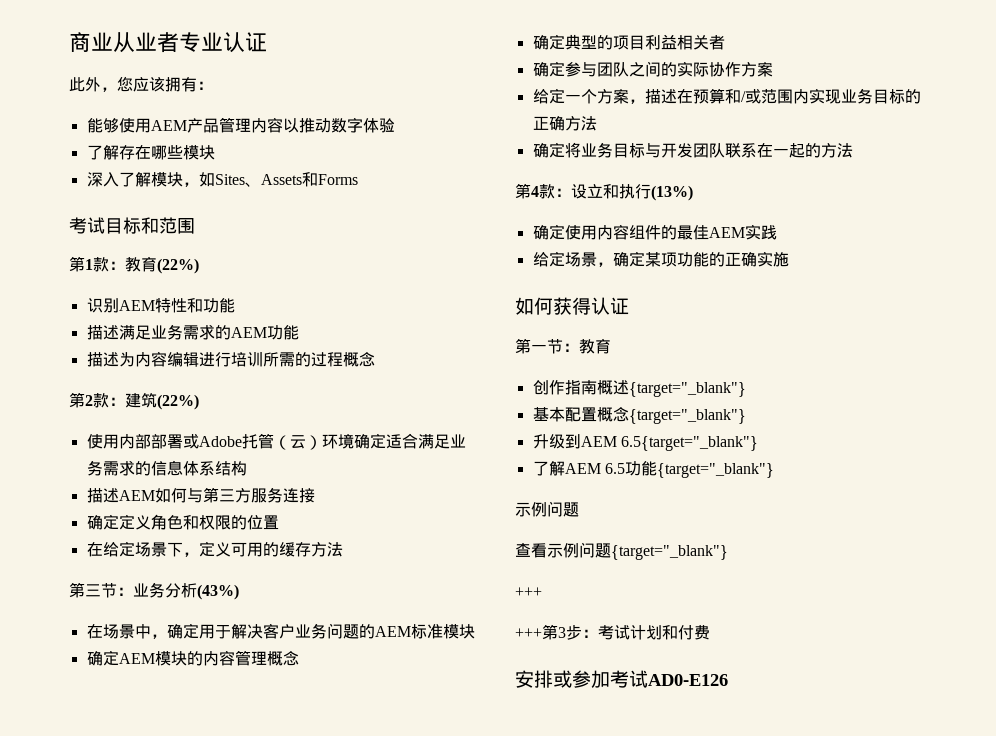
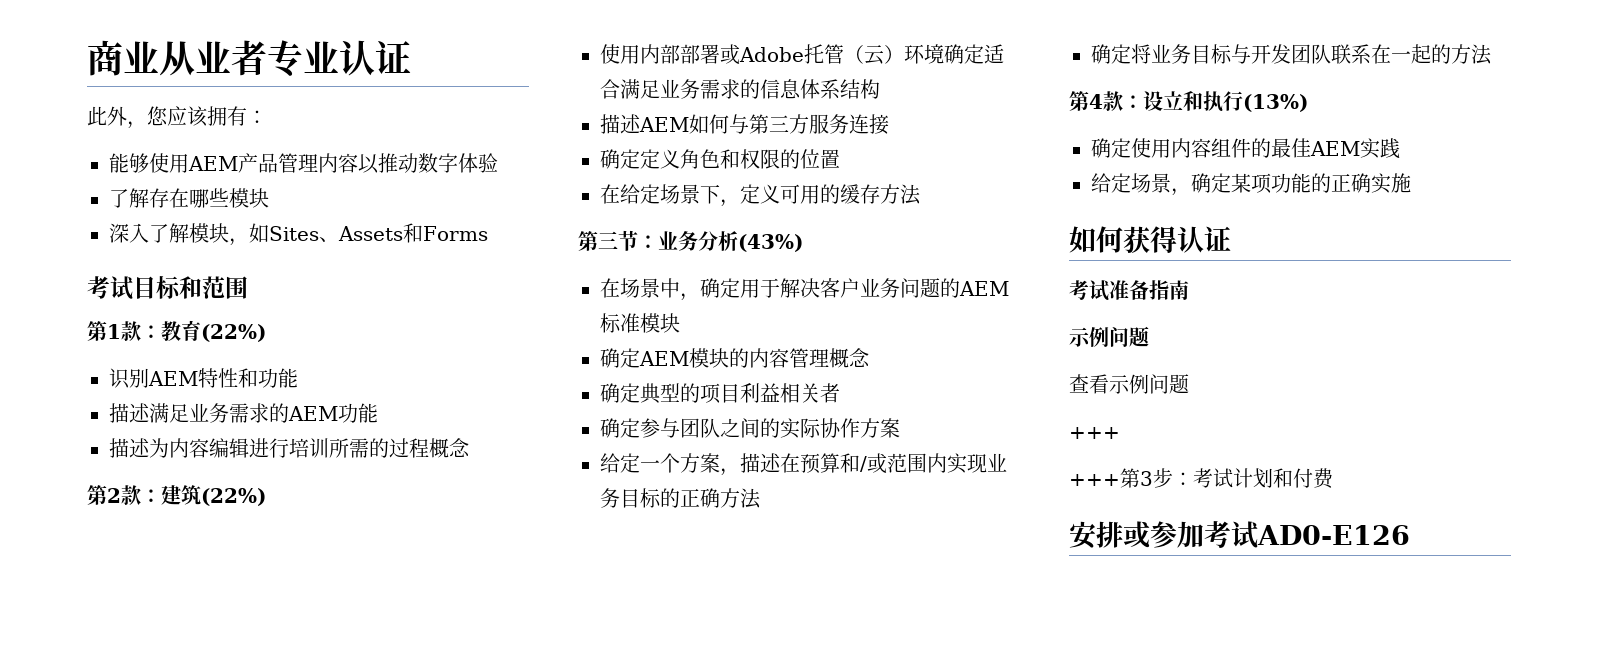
- 第一节：教育
- 创作指南概述{target="_blank"}
- 基本配置概念{target="_blank"}
- 升级到AEM 6.5{target="_blank"}
- 了解AEM 6.5功能{target="_blank"}
+ 考试准备指南
- 查看示例问题{target="_blank"}
+ 查看示例问题

